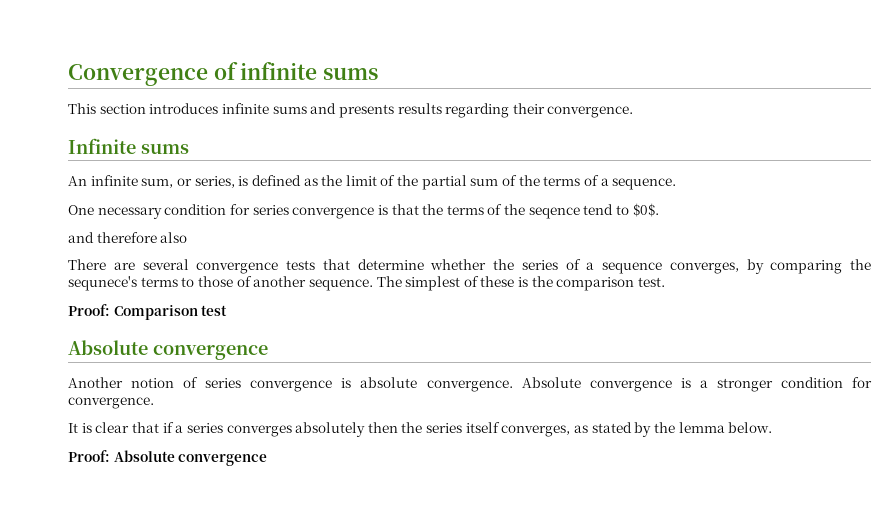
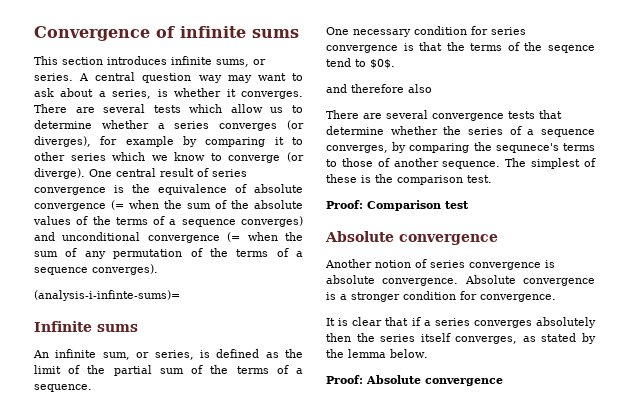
- This section introduces infinite sums and presents results regarding their convergence.
+ This section introduces infinite sums, or series. A central question way may want to ask about a series, is whether it converges. There are several tests which allow us to determine whether a series converges (or diverges), for example by comparing it to other series which we know to converge (or diverge). One central result of series convergence is the equivalence of absolute convergence (= when the sum of the absolute values of the terms of a sequence converges) and unconditional convergence (= when the sum of any permutation of the terms of a sequence converges).
+ (analysis-i-infinte-sums)=

